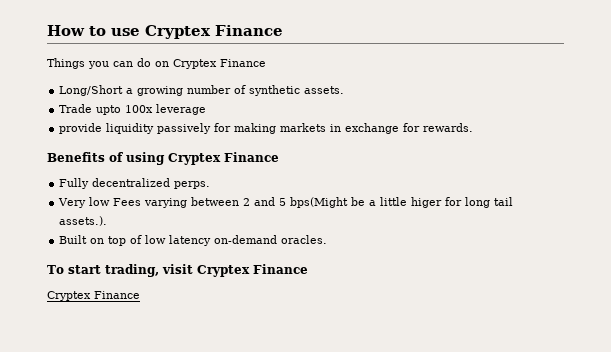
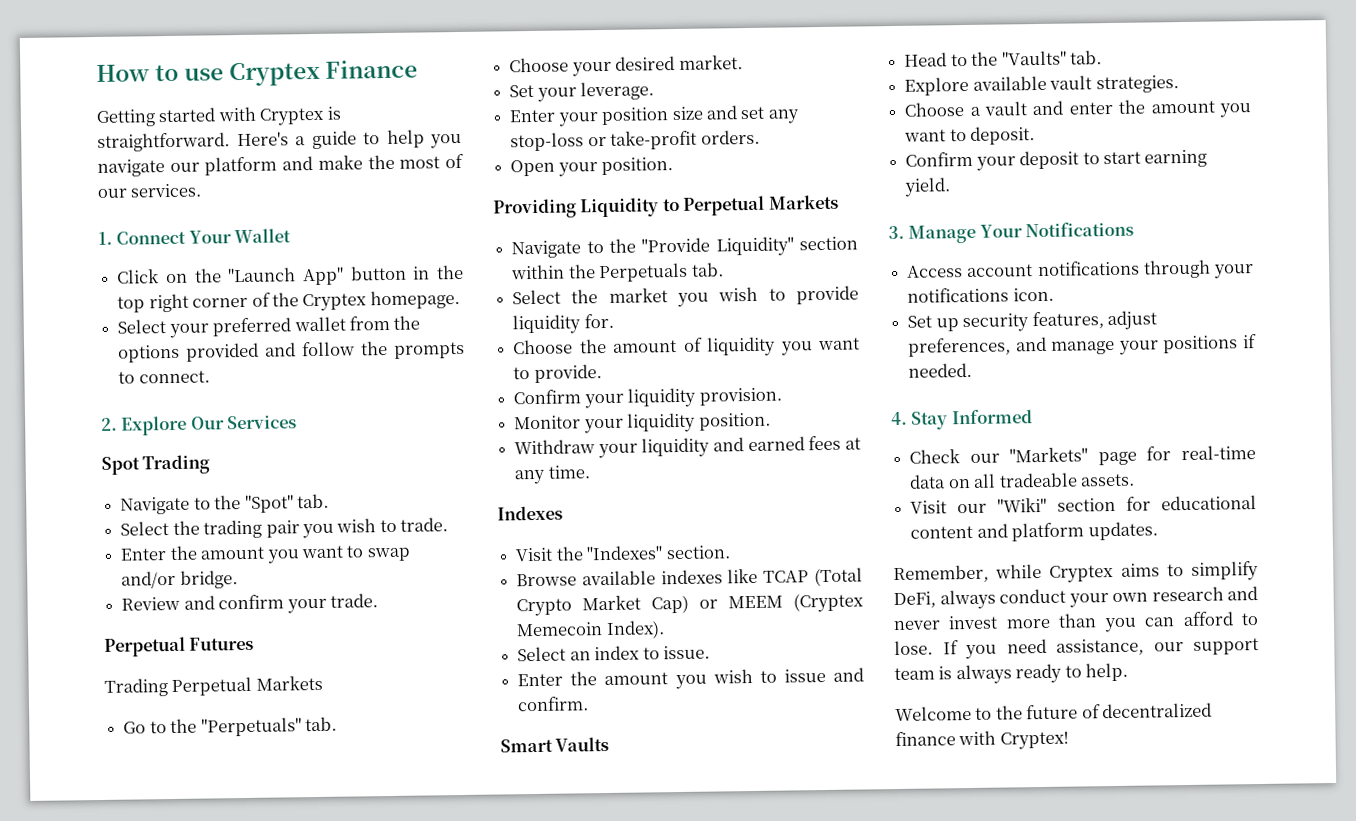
- Things you can do on Cryptex Finance
- Long/Short a growing number of synthetic assets.
- Trade upto 100x leverage
- provide liquidity passively for making markets in exchange for rewards.
- Benefits of using Cryptex Finance
- Fully decentralized perps.
- Very low Fees varying between 2 and 5 bps(Might be a little higer for long tail assets.).
- Built on top of low latency on-demand oracles.
- To start trading, visit Cryptex Finance
- Cryptex Finance
+ Getting started with Cryptex is straightforward. Here's a guide to help you navigate our platform and make the most of our services.
+ 1. Connect Your Wallet
+ Click on the "Launch App" button in the top right corner of the Cryptex homepage.
+ Select your preferred wallet from the options provided and follow the prompts to connect.
+ 2. Explore Our Services
+ Spot Trading
+ Navigate to the "Spot" tab.
+ Select the trading pair you wish to trade.
+ Enter the amount you want to swap and/or bridge.
+ Review and confirm your trade.
+ Perpetual Futures
+ Trading Perpetual Markets
+ Go to the "Perpetuals" tab.
+ Choose your desired market.
+ Set your leverage.
+ Enter your position size and set any stop-loss or take-profit orders.
+ Open your position.
+ Providing Liquidity to Perpetual Markets
+ Navigate to the "Provide Liquidity" section within the Perpetuals tab.
+ Select the market you wish to provide liquidity for.
+ Choose the amount of liquidity you want to provide.
+ Confirm your liquidity provision.
+ Monitor your liquidity position.
+ Withdraw your liquidity and earned fees at any time.
+ Indexes
+ Visit the "Indexes" section.
+ Browse available indexes like TCAP (Total Crypto Market Cap) or MEEM (Cryptex Memecoin Index).
+ Select an index to issue.
+ Enter the amount you wish to issue and confirm.
+ Smart Vaults
+ Head to the "Vaults" tab.
+ Explore available vault strategies.
+ Choose a vault and enter the amount you want to deposit.
+ Confirm your deposit to start earning yield.
+ 3. Manage Your Notifications
+ Access account notifications through your notifications icon.
+ Set up security features, adjust preferences, and manage your positions if needed.
+ 4. Stay Informed
+ Check our "Markets" page for real-time data on all tradeable assets.
+ Visit our "Wiki" section for educational content and platform updates.
+ Remember, while Cryptex aims to simplify DeFi, always conduct your own research and never invest more than you can afford to lose. If you need assistance, our support team is always ready to help.
+ Welcome to the future of decentralized finance with Cryptex!

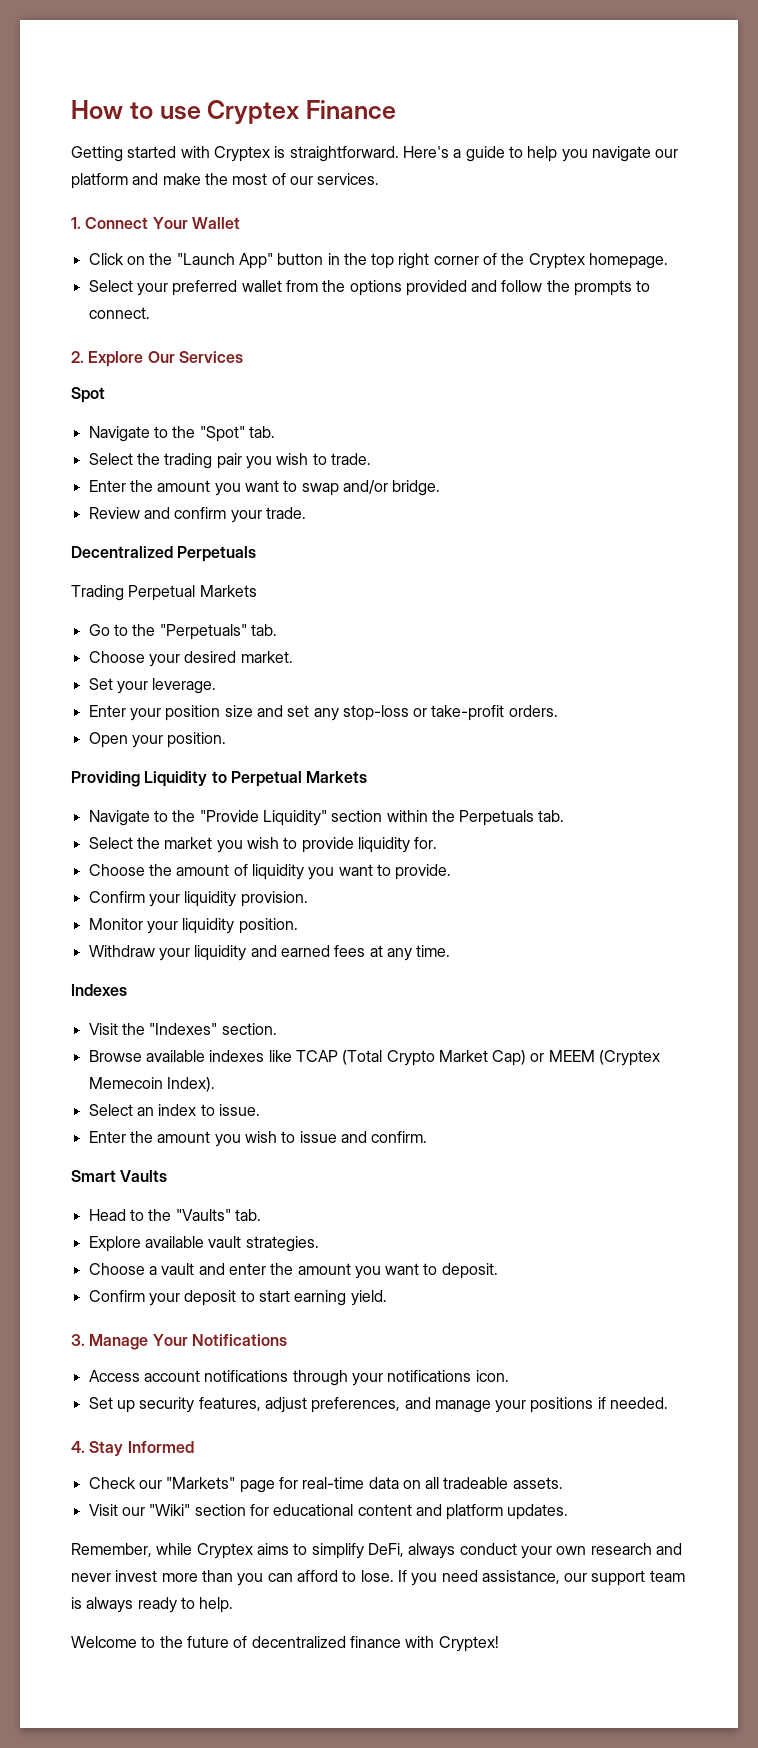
- Spot Trading
+ Spot
- Perpetual Futures
+ Decentralized Perpetuals

